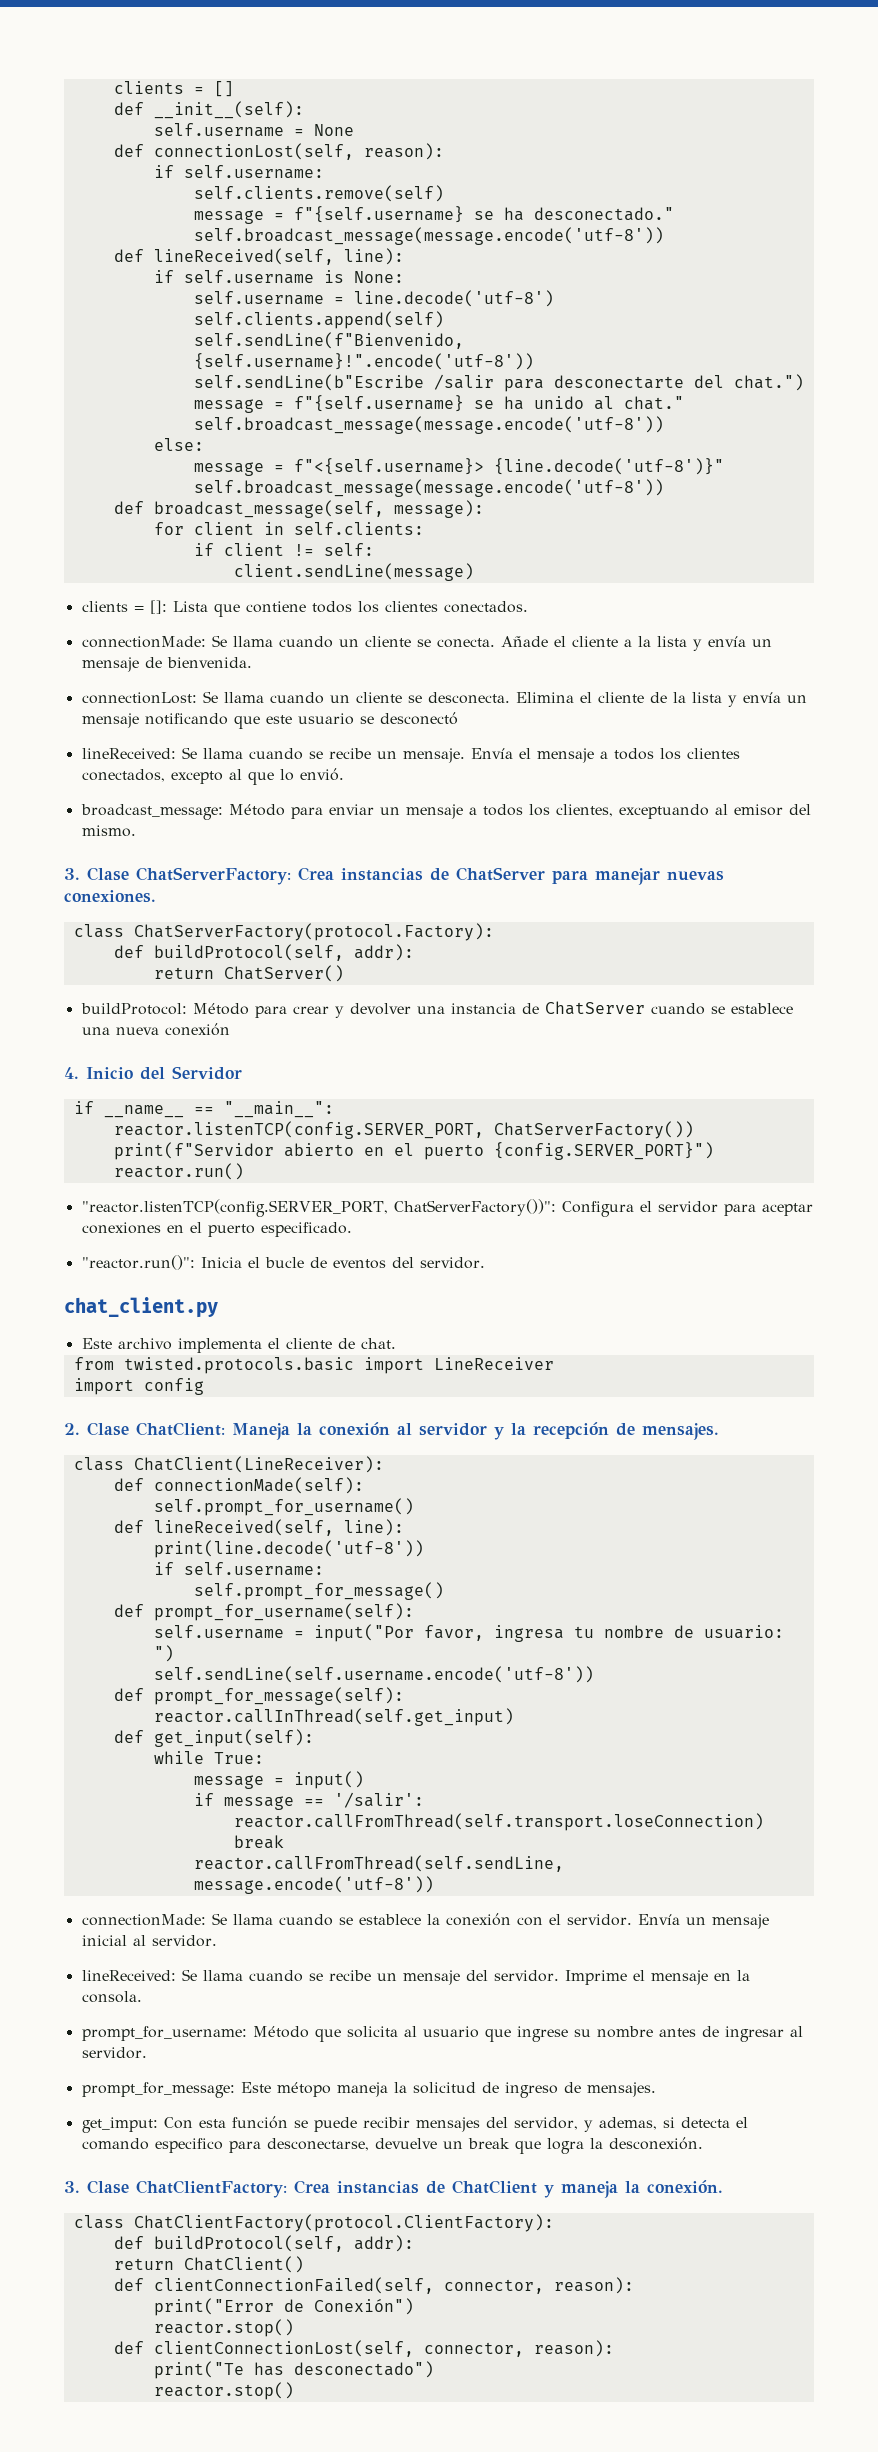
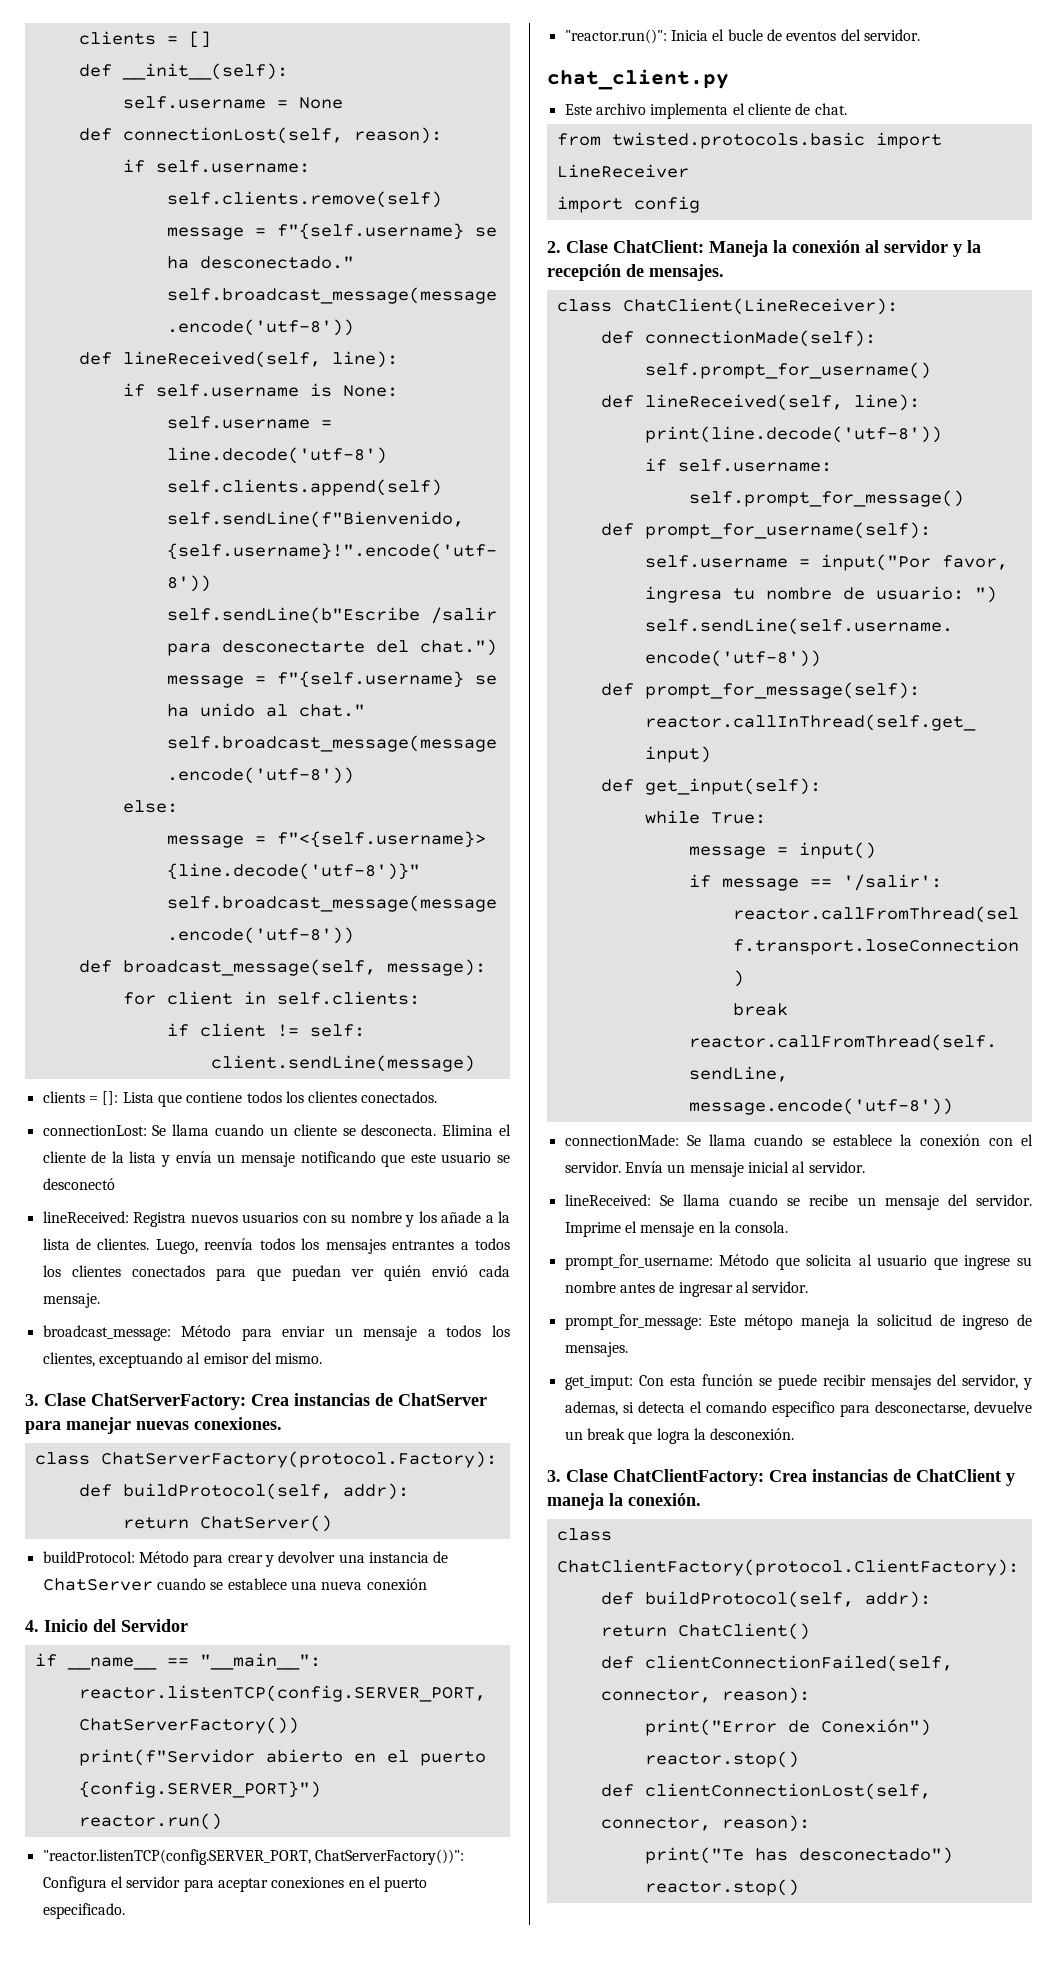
- connectionMade: Se llama cuando un cliente se conecta. Añade el cliente a la lista y envía un mensaje de bienvenida.
- lineReceived: Se llama cuando se recibe un mensaje. Envía el mensaje a todos los clientes conectados, excepto al que lo envió.
+ lineReceived: Registra nuevos usuarios con su nombre y los añade a la lista de clientes. Luego, reenvía todos los mensajes entrantes a todos los clientes conectados para que puedan ver quién envió cada mensaje.

